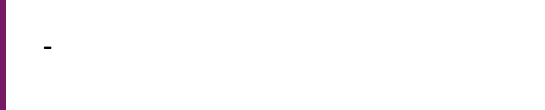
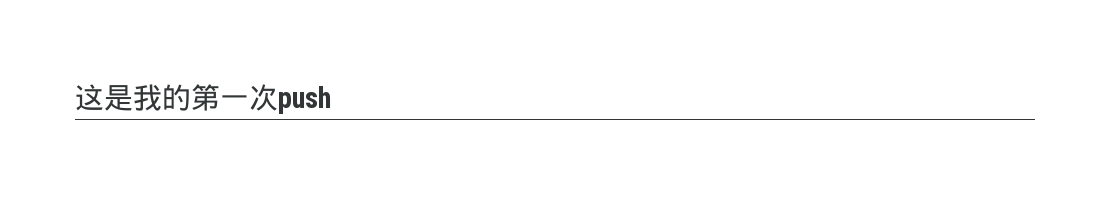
- -
+ 这是我的第一次push

